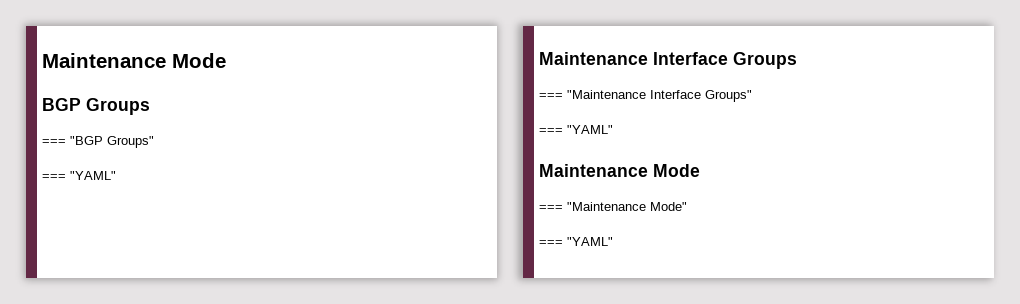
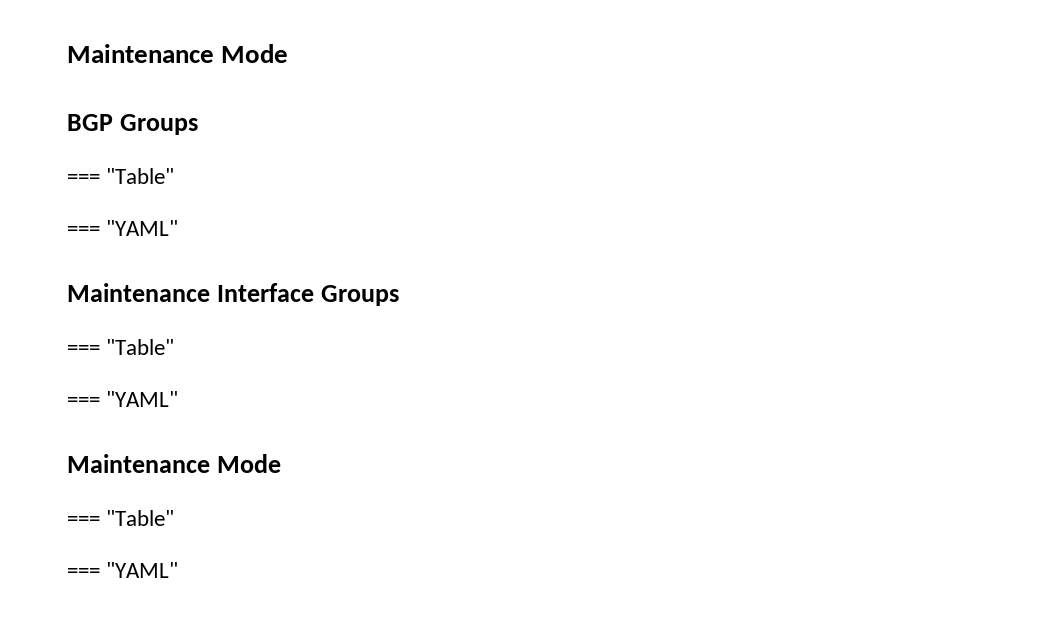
  BGP Groups
- === "BGP Groups"
+ === "Table"
  Maintenance Interface Groups
- === "Maintenance Interface Groups"
+ === "Table"
  === "YAML"
  Maintenance Mode
- === "Maintenance Mode"
+ === "Table"

